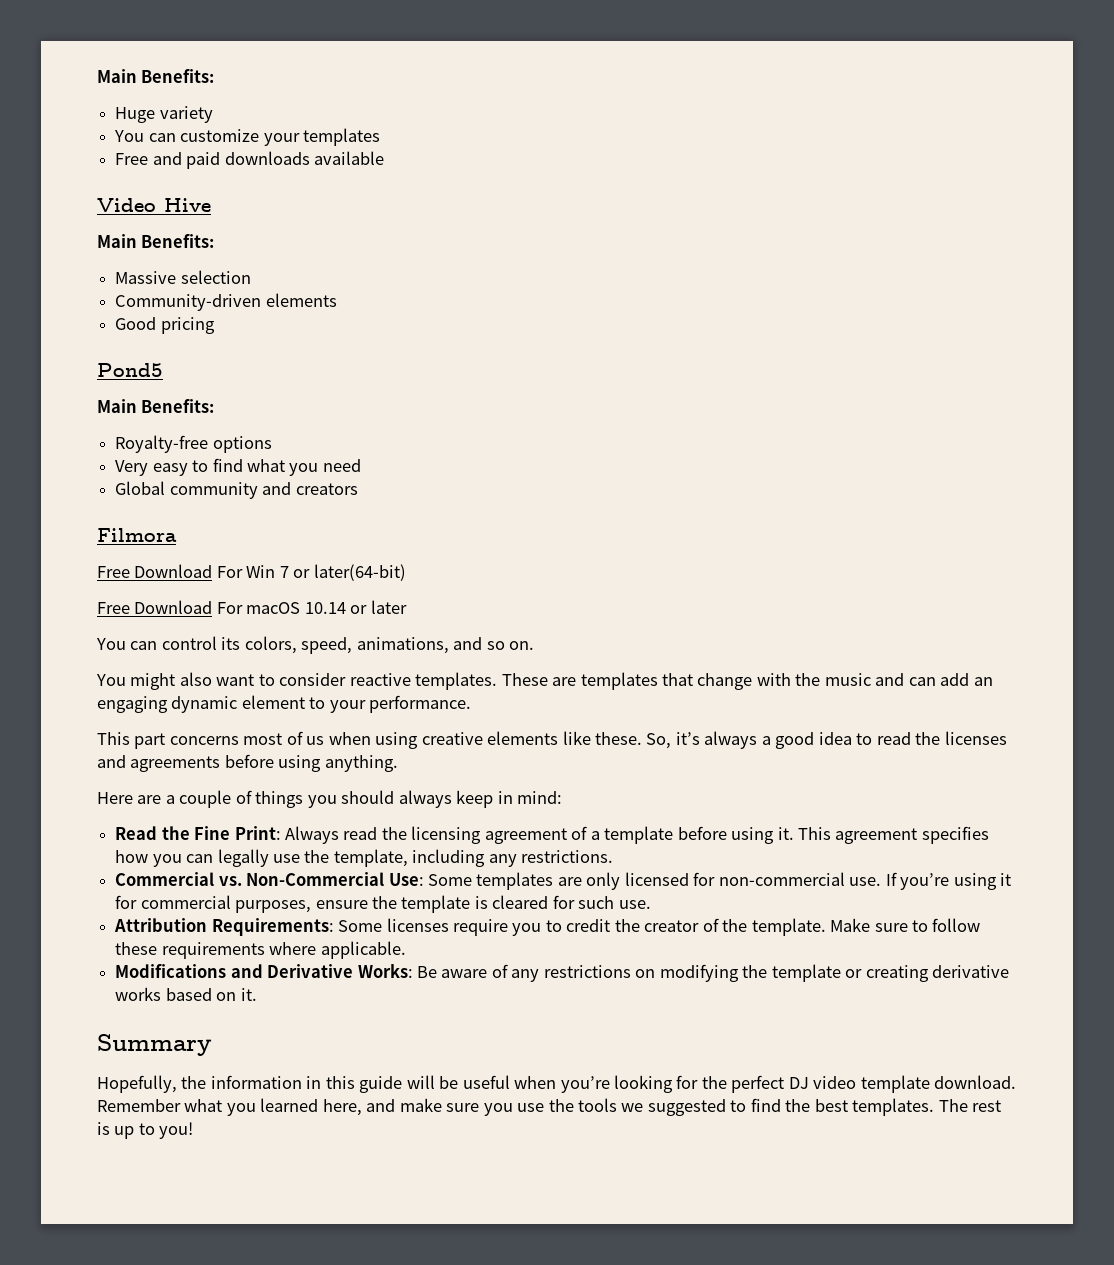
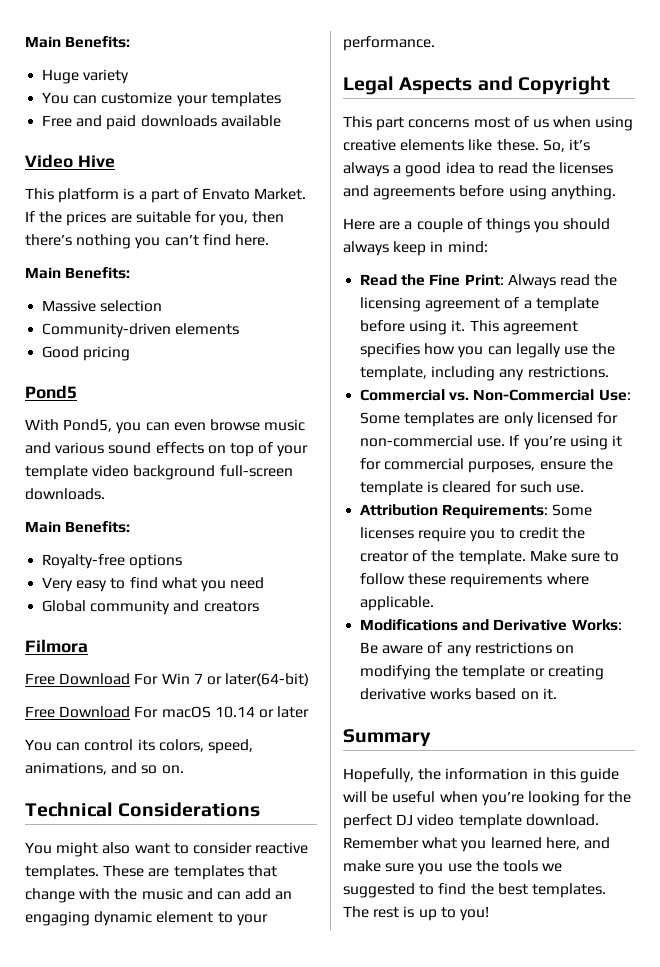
+ This platform is a part of Envato Market. If the prices are suitable for you, then there’s nothing you can’t find here.
+ With Pond5, you can even browse music and various sound effects on top of your template video background full-screen downloads.
+ Technical Considerations
+ Legal Aspects and Copyright

